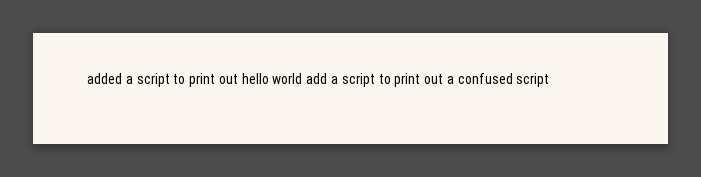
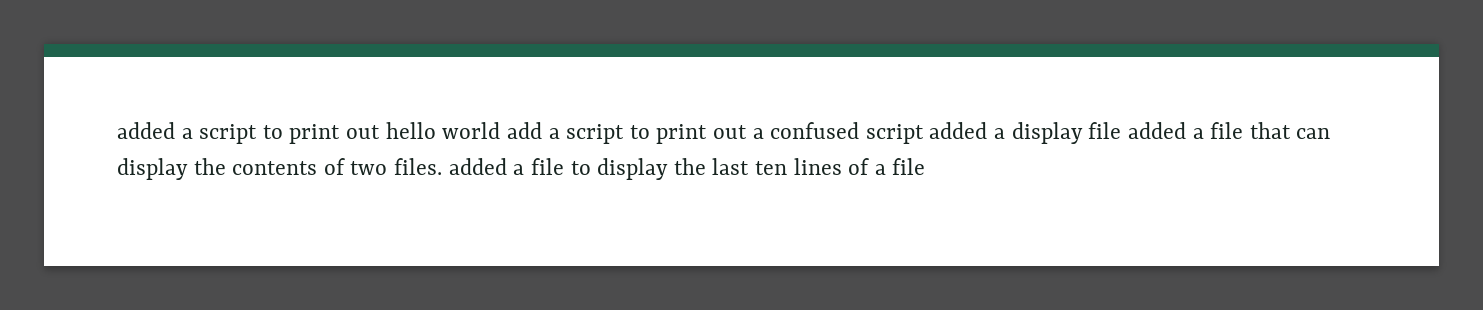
- added a script to print out hello world add a script to print out a confused script
+ added a script to print out hello world add a script to print out a confused script added a display file added a file that can display the contents of two files. added a file to display the last ten lines of a file

